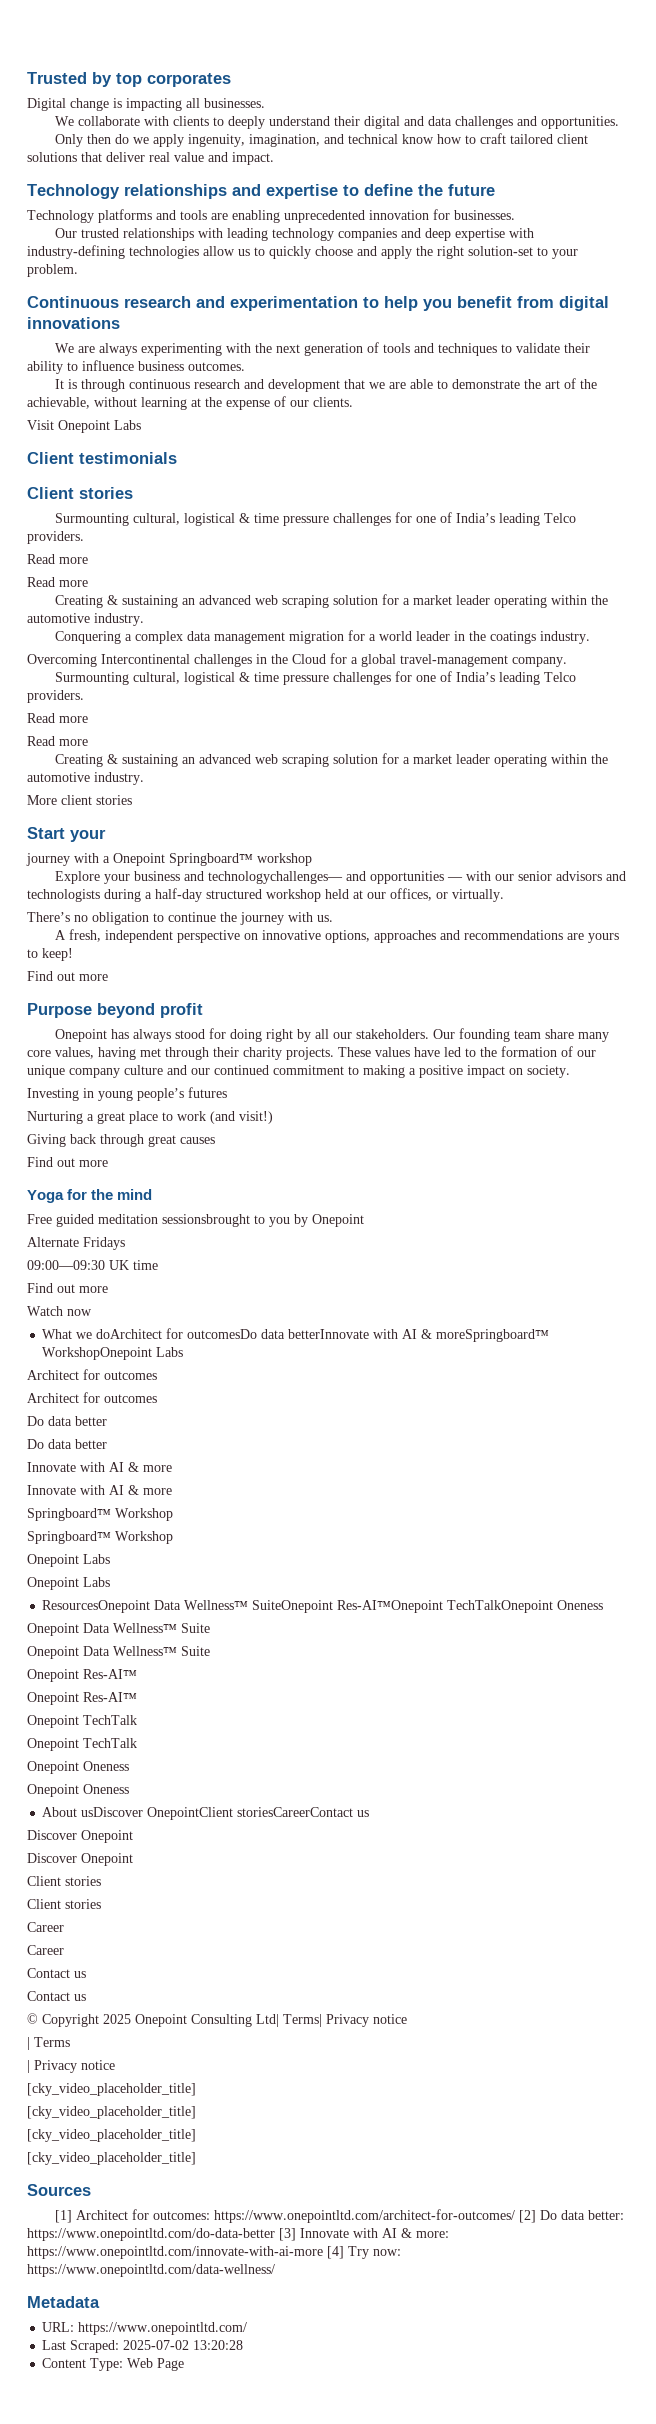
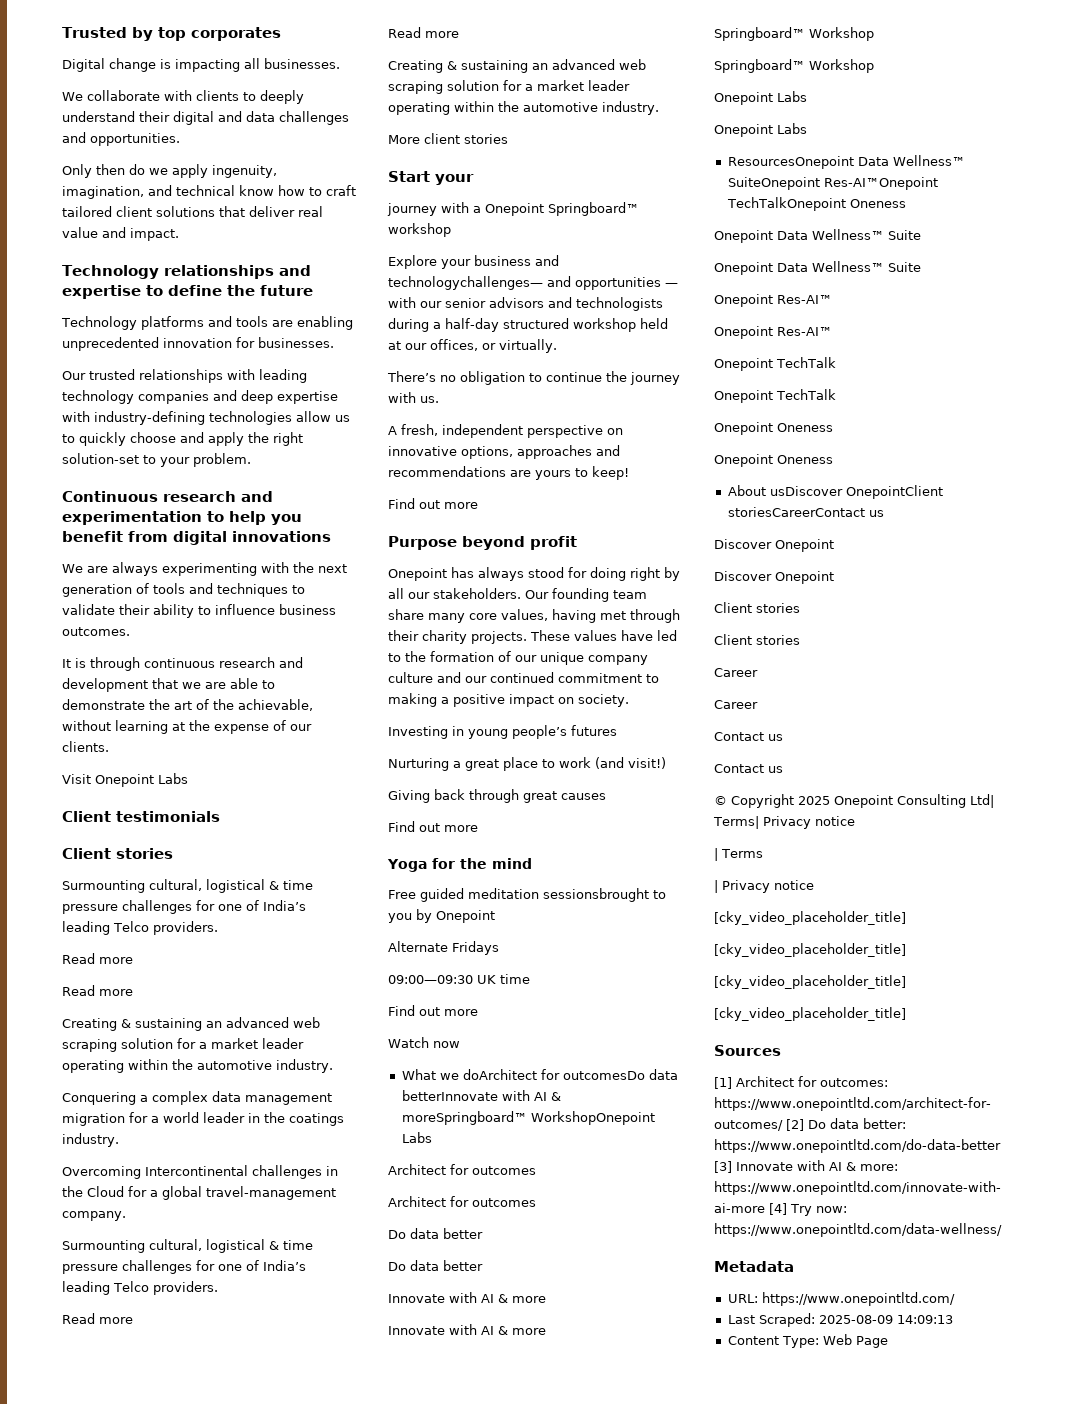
- Last Scraped: 2025-07-02 13:20:28
+ Last Scraped: 2025-08-09 14:09:13

